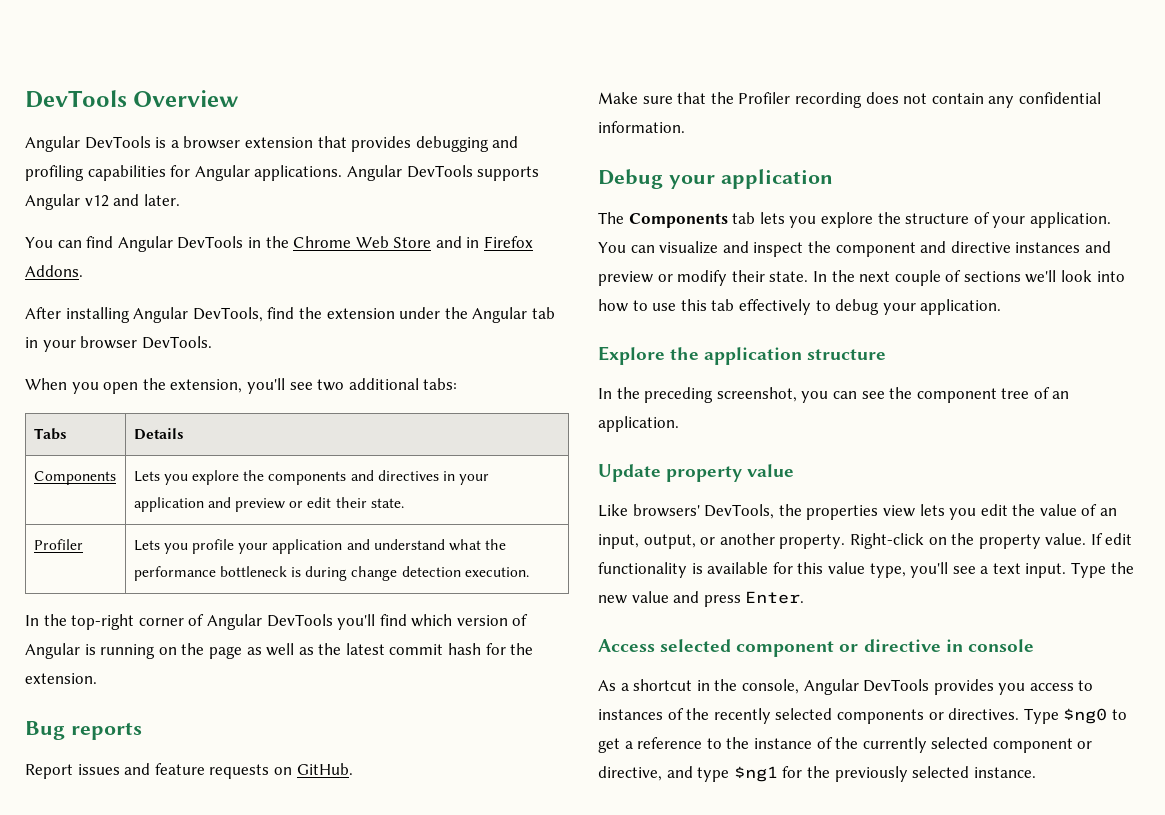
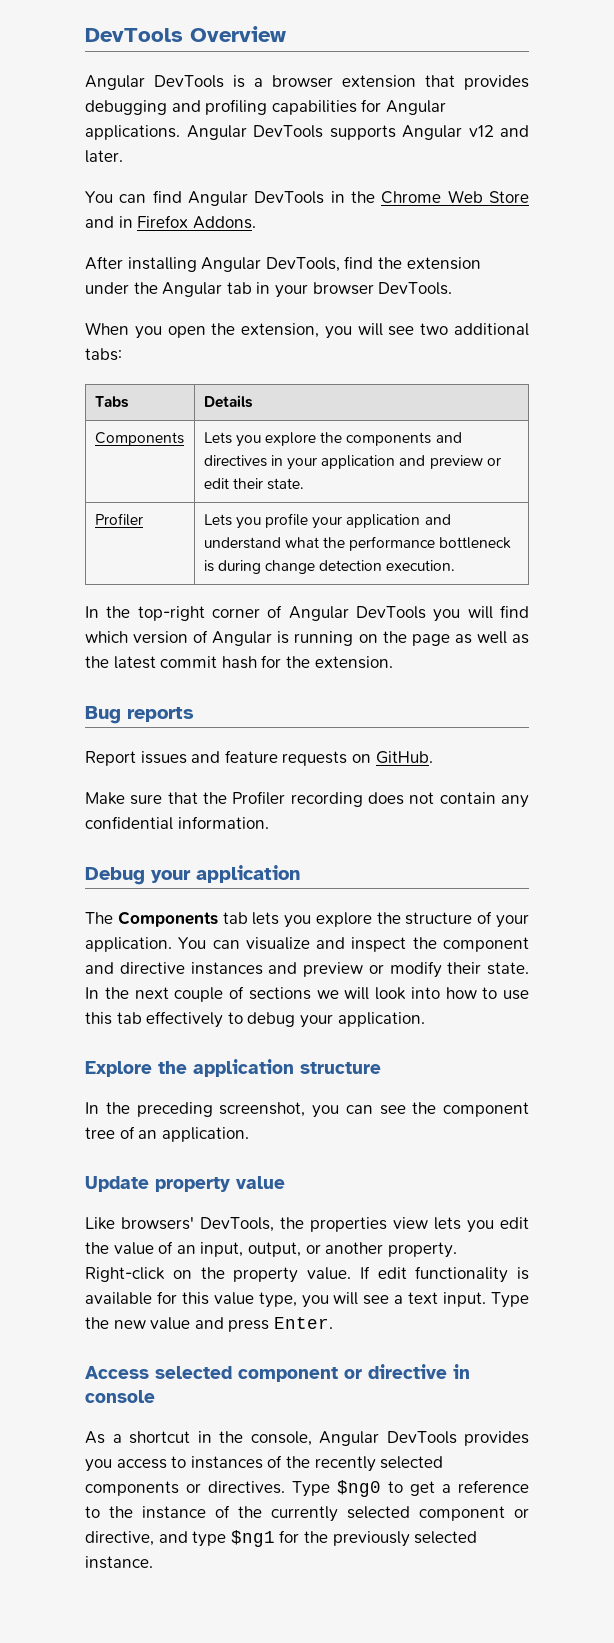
- When you open the extension, you'll see two additional tabs:
+ When you open the extension, you will see two additional tabs:
- In the top-right corner of Angular DevTools you'll find which version of Angular is running on the page as well as the latest commit hash for the extension.
+ In the top-right corner of Angular DevTools you will find which version of Angular is running on the page as well as the latest commit hash for the extension.
- In the next couple of sections we'll look into how to use this tab effectively to debug your application.
+ In the next couple of sections we will look into how to use this tab effectively to debug your application.
- If edit functionality is available for this value type, you'll see a text input.
+ If edit functionality is available for this value type, you will see a text input.

